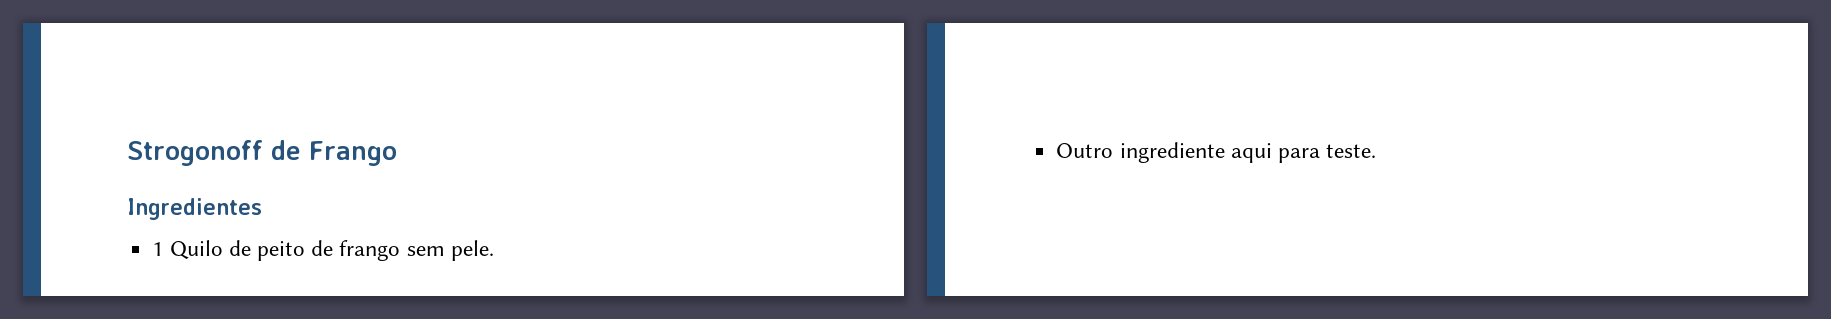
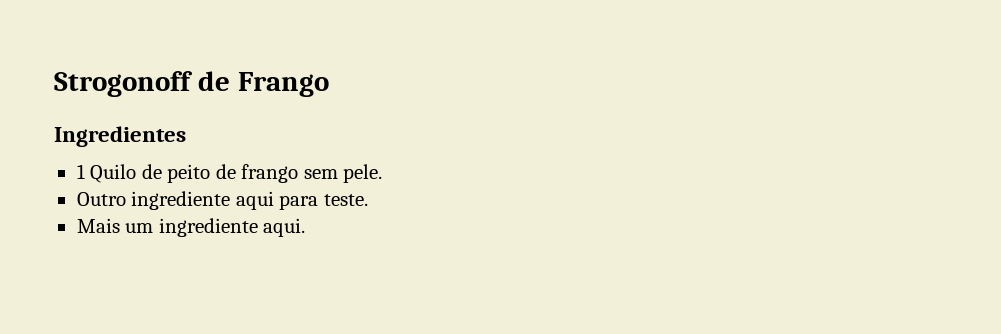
+ Mais um ingrediente aqui.

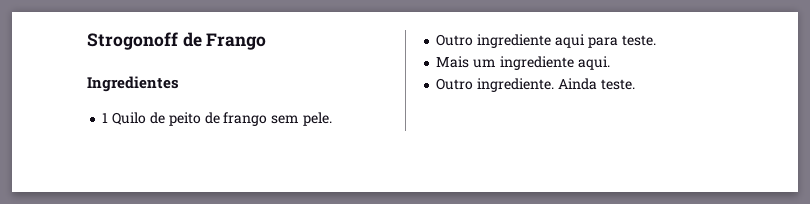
+ Outro ingrediente. Ainda teste.

